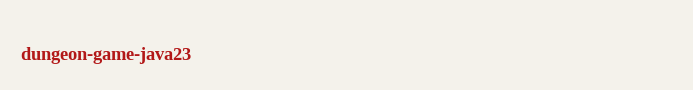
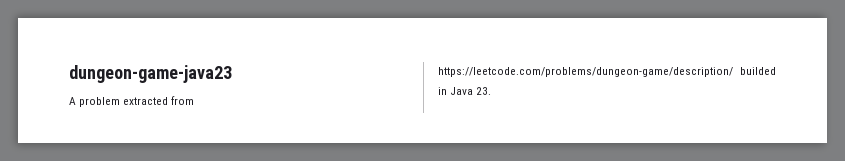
+ A problem extracted from https://leetcode.com/problems/dungeon-game/description/ builded in Java 23.

